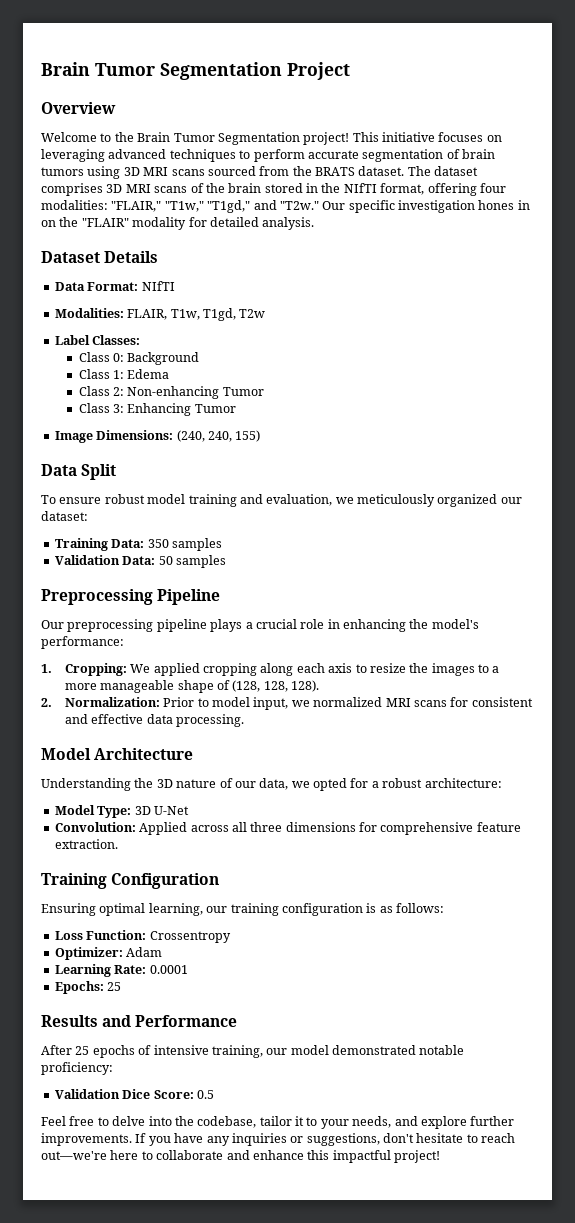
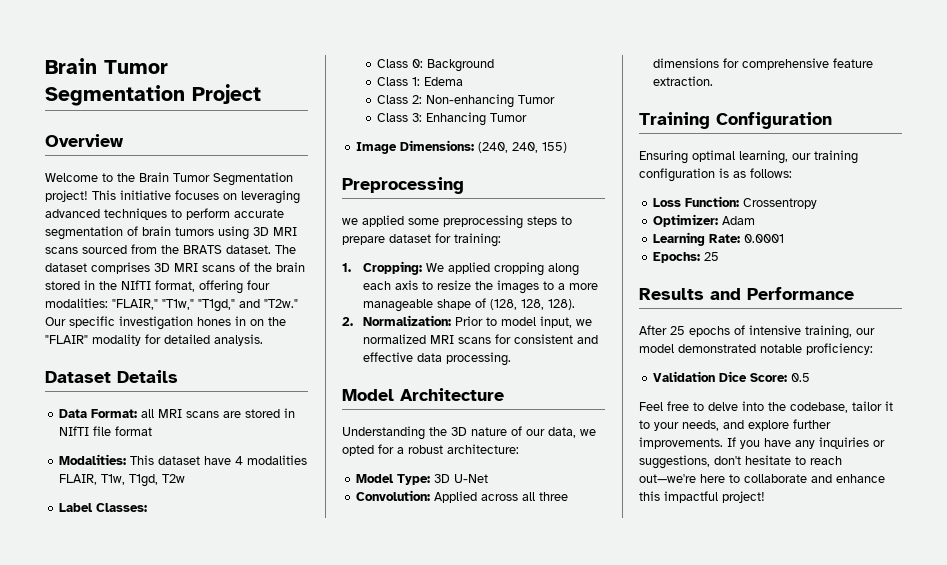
- Data Format: NIfTI
+ Data Format: all MRI scans are stored in NIfTI file format
- Modalities: FLAIR, T1w, T1gd, T2w
+ Modalities: This dataset have 4 modalities FLAIR, T1w, T1gd, T2w
- Data Split
- To ensure robust model training and evaluation, we meticulously organized our dataset:
- Training Data: 350 samples
- Validation Data: 50 samples
- Preprocessing Pipeline
- Our preprocessing pipeline plays a crucial role in enhancing the model's performance:
+ Preprocessing
+ we applied some preprocessing steps to prepare dataset for training:

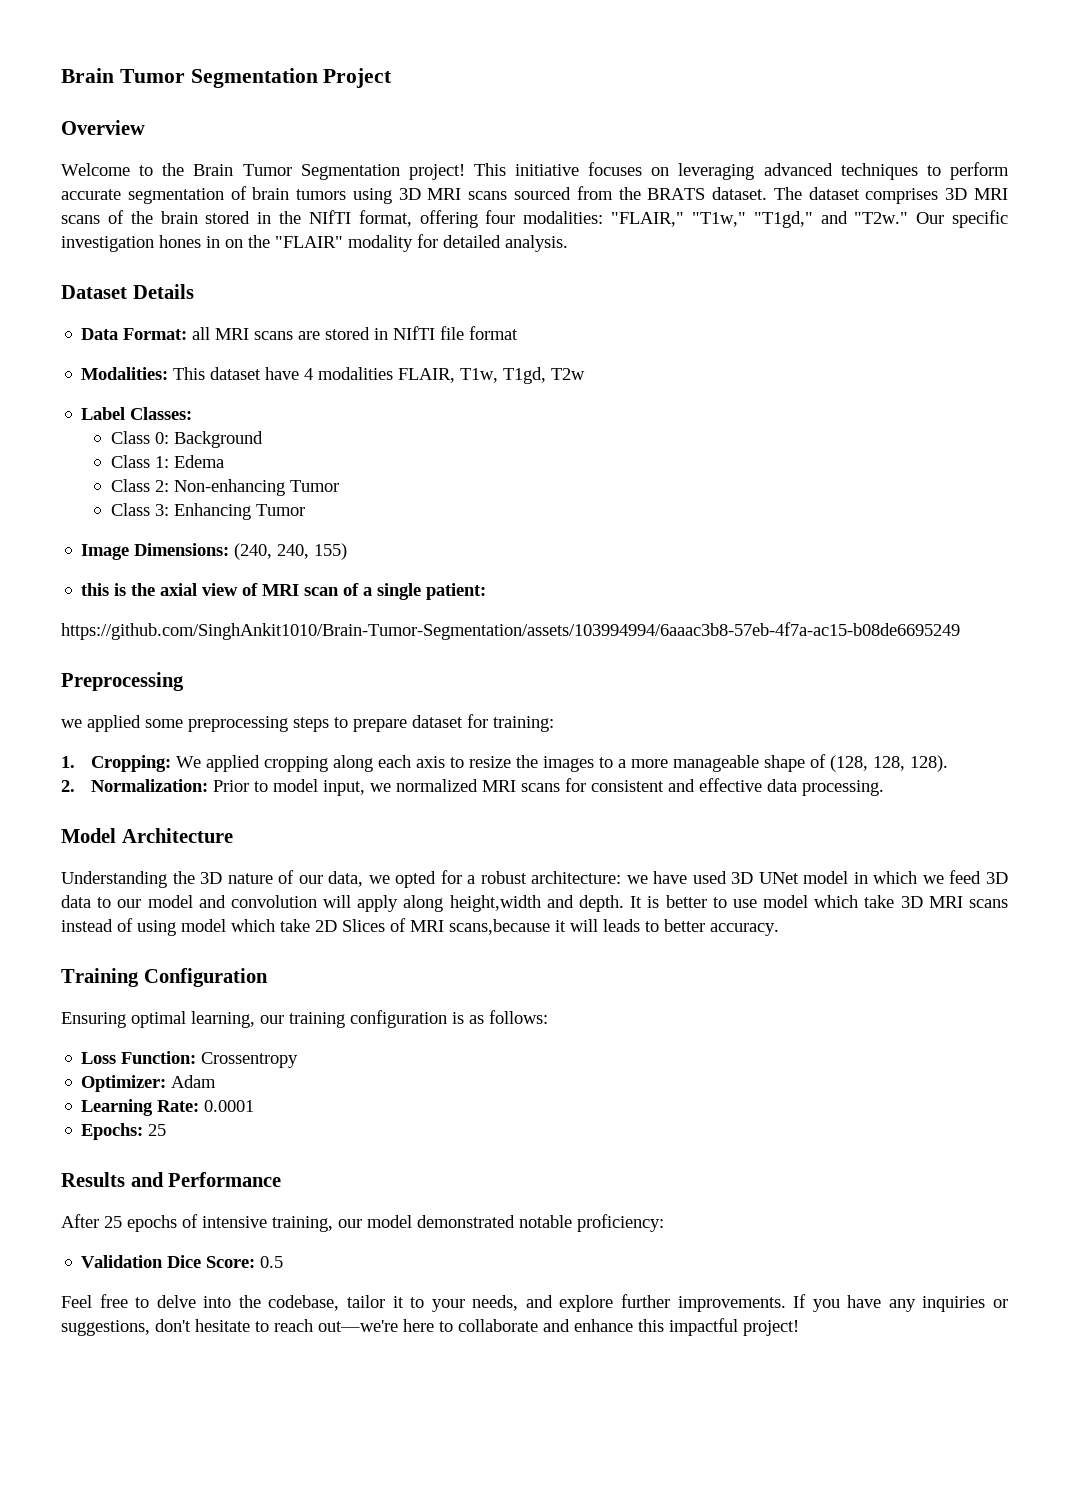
+ this is the axial view of MRI scan of a single patient:
+ https://github.com/SinghAnkit1010/Brain-Tumor-Segmentation/assets/103994994/6aaac3b8-57eb-4f7a-ac15-b08de6695249
- Understanding the 3D nature of our data, we opted for a robust architecture:
- Model Type: 3D U-Net
- Convolution: Applied across all three dimensions for comprehensive feature extraction.
+ Understanding the 3D nature of our data, we opted for a robust architecture: we have used 3D UNet model in which we feed 3D data to our model and convolution will apply along height,width and depth. It is better to use model which take 3D MRI scans instead of using model which take 2D Slices of MRI scans,because it will leads to better accuracy.

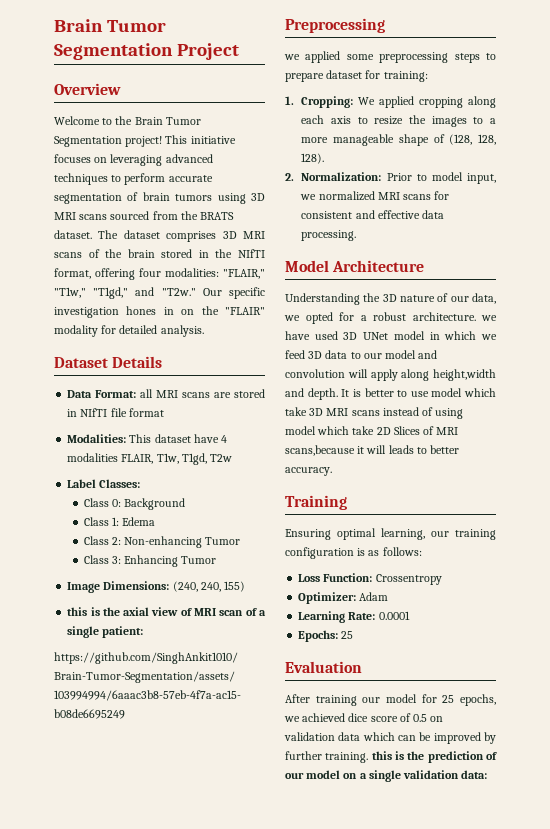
- Understanding the 3D nature of our data, we opted for a robust architecture: we have used 3D UNet model in which we feed 3D data to our model and convolution will apply along height,width and depth.
+ Understanding the 3D nature of our data, we opted for a robust architecture. we have used 3D UNet model in which we feed 3D data to our model and convolution will apply along height,width and depth.
- Training Configuration
+ Training
- Results and Performance
- After 25 epochs of intensive training, our model demonstrated notable proficiency:
- Validation Dice Score: 0.5
- Feel free to delve into the codebase, tailor it to your needs, and explore further improvements. If you have any inquiries or suggestions, don't hesitate to reach out—we're here to collaborate and enhance this impactful project!
+ Evaluation
+ After training our model for 25 epochs, we achieved dice score of 0.5 on validation data which can be improved by further training. this is the prediction of our model on a single validation data:

